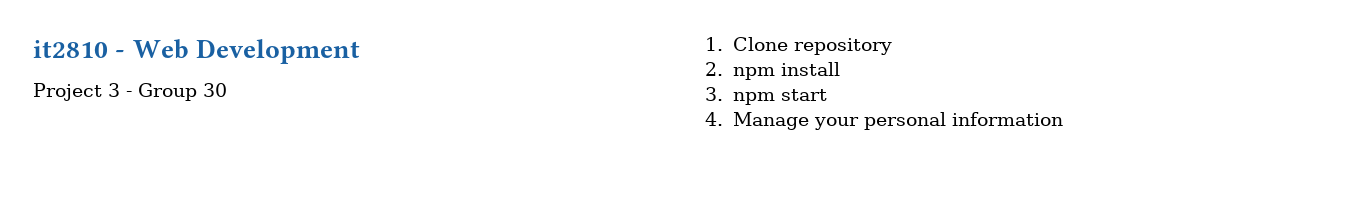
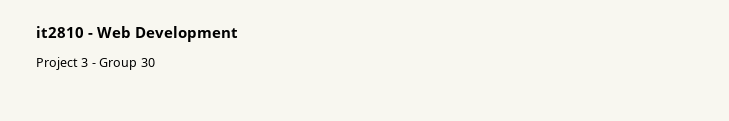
- 1. Clone repository
- 2. npm install
- 3. npm start
- 4. Manage your personal information

